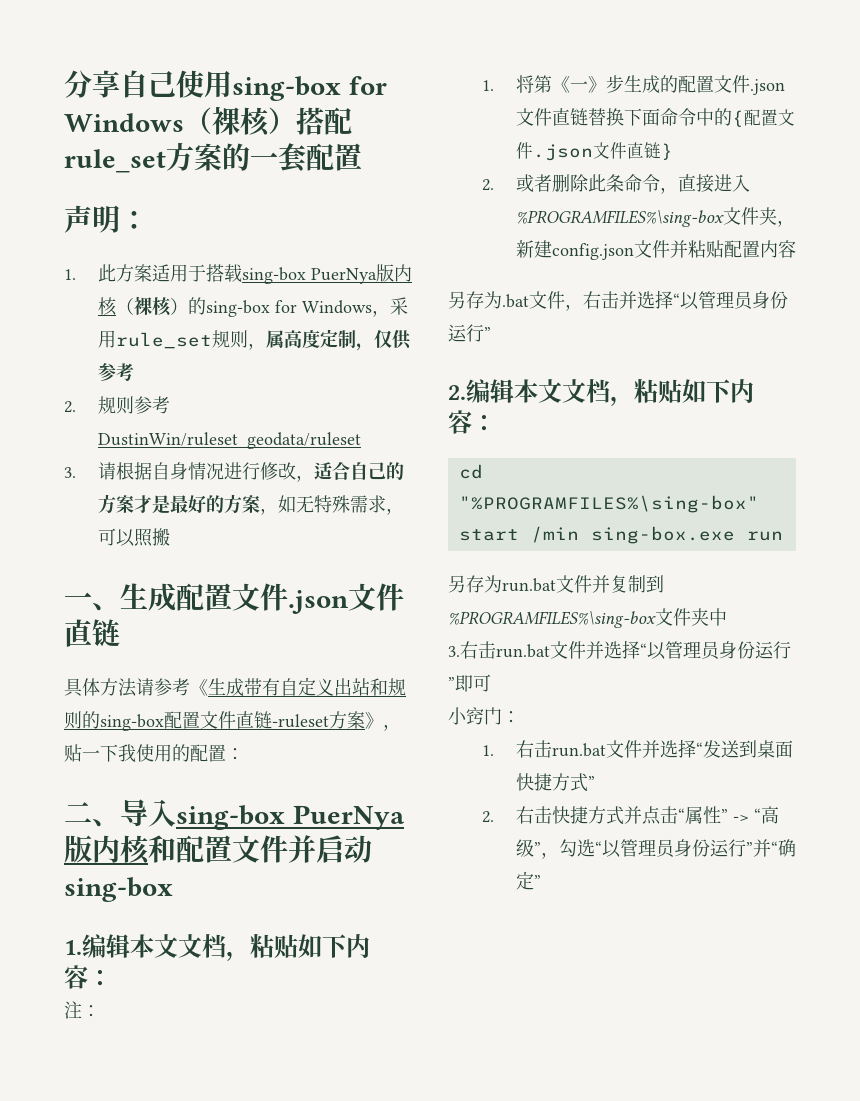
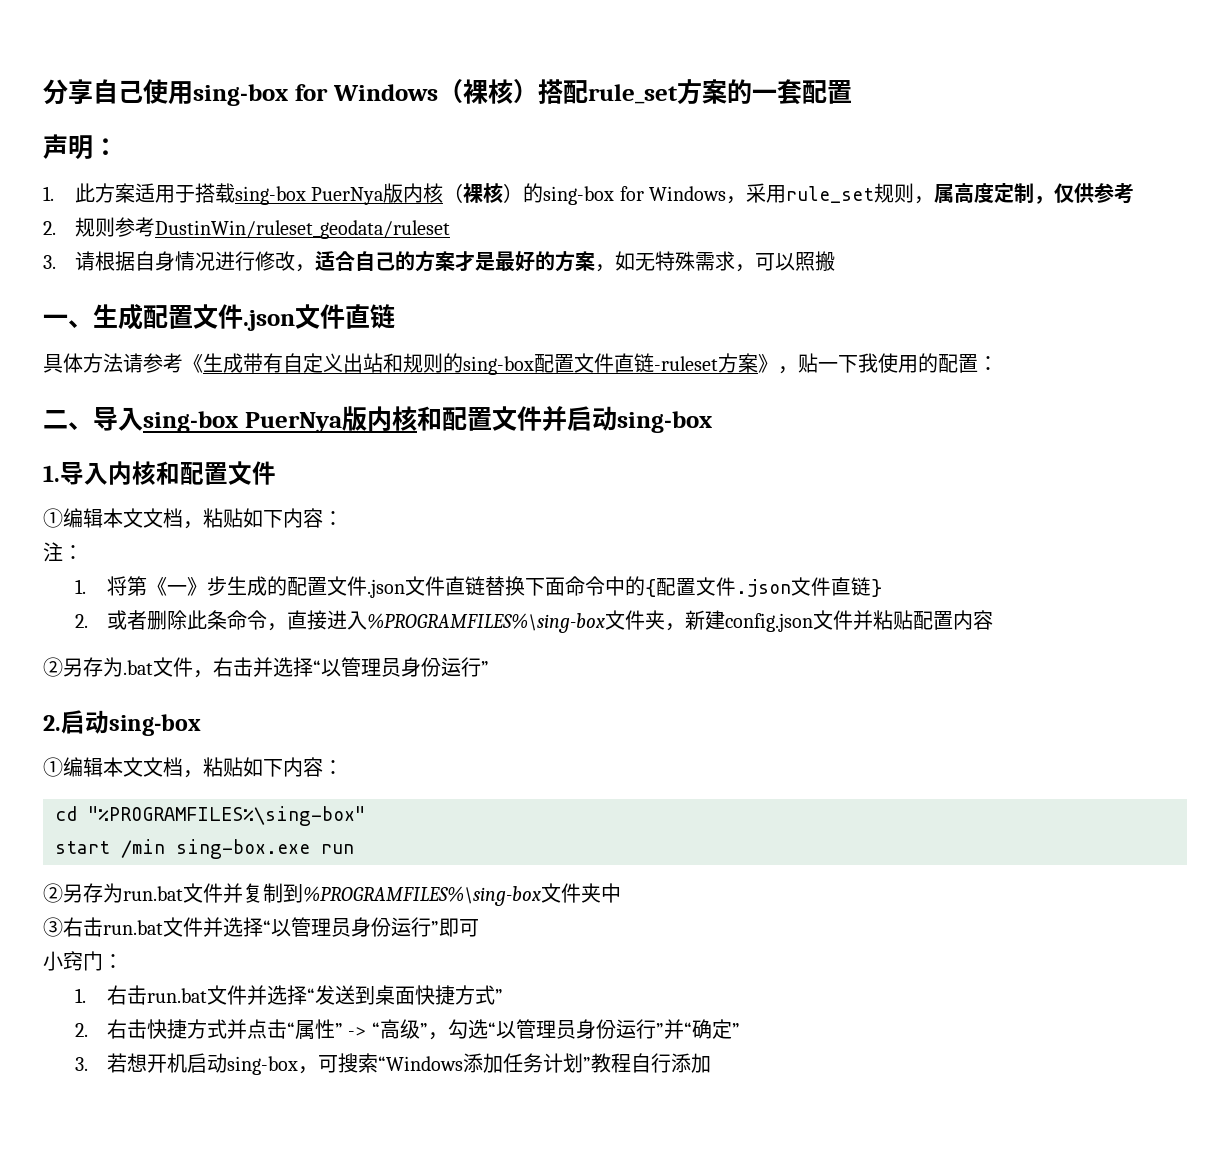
- 1.编辑本文文档，粘贴如下内容：
+ 1.导入内核和配置文件
+ ①编辑本文文档，粘贴如下内容：
- 另存为.bat文件，右击并选择“以管理员身份运行”
+ ②另存为.bat文件，右击并选择“以管理员身份运行”
- 2.编辑本文文档，粘贴如下内容：
+ 2.启动sing-box
+ ①编辑本文文档，粘贴如下内容：
- 另存为run.bat文件并复制到%PROGRAMFILES%\sing-box文件夹中
+ ②另存为run.bat文件并复制到%PROGRAMFILES%\sing-box文件夹中
- 3.右击run.bat文件并选择“以管理员身份运行”即可
+ ③右击run.bat文件并选择“以管理员身份运行”即可
+ 3.若想开机启动sing-box，可搜索“Windows添加任务计划”教程自行添加

